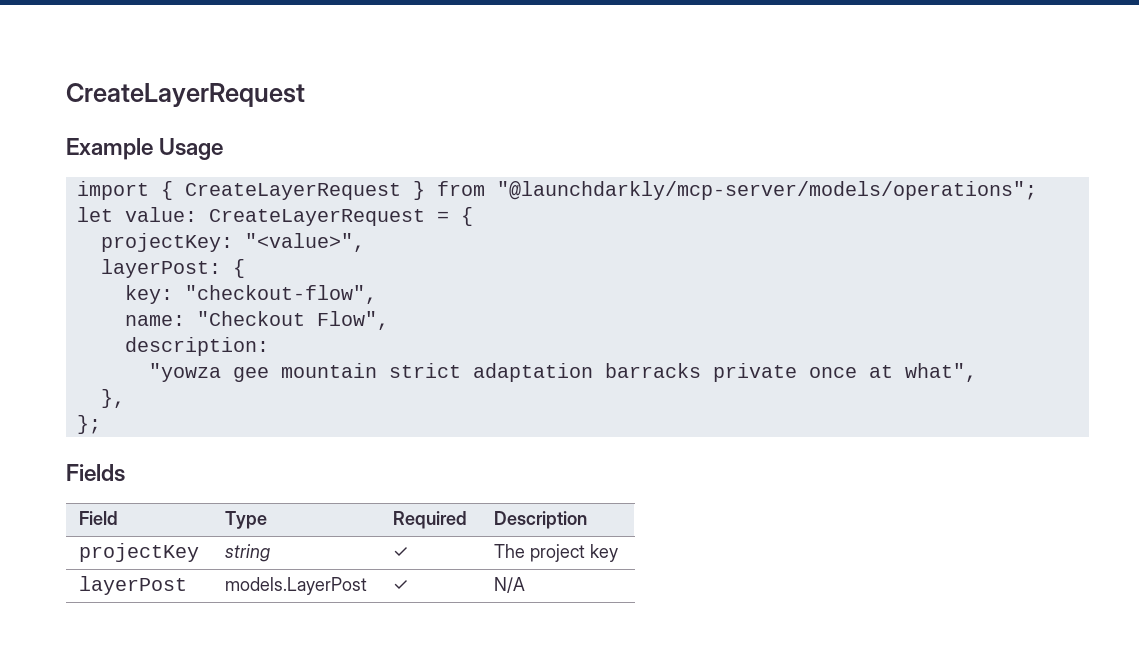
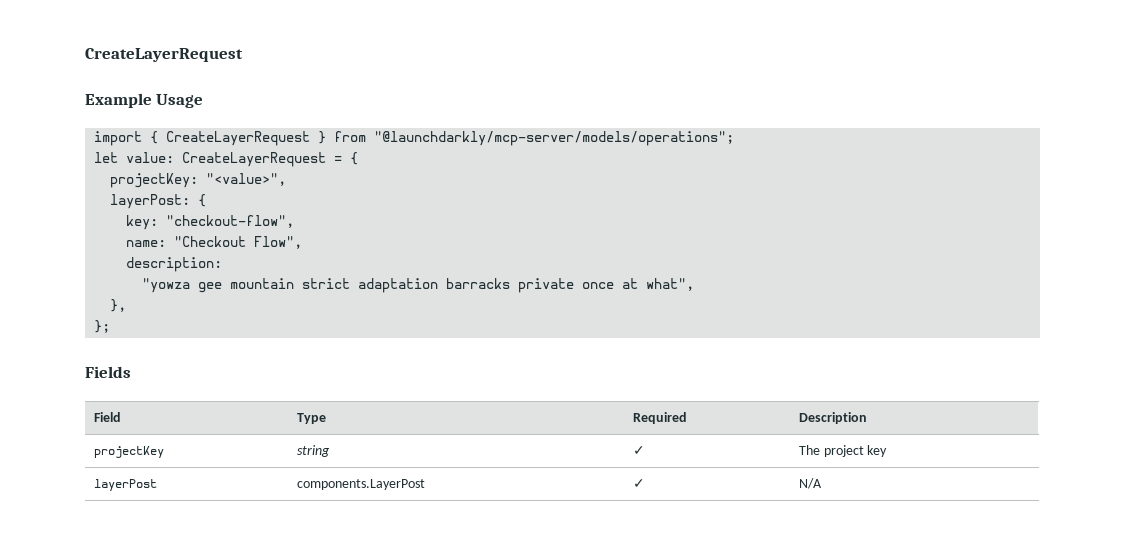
- layerPost | models.LayerPost | ✓ | N/A
+ layerPost | components.LayerPost | ✓ | N/A

